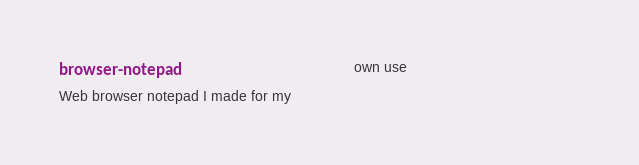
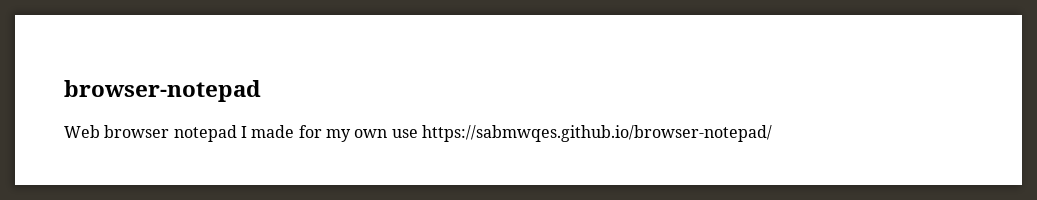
- Web browser notepad I made for my own use
+ Web browser notepad I made for my own use https://sabmwqes.github.io/browser-notepad/

